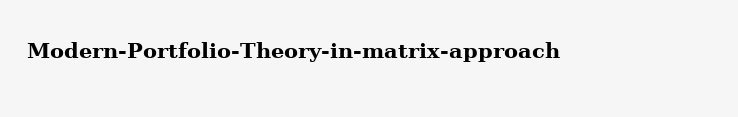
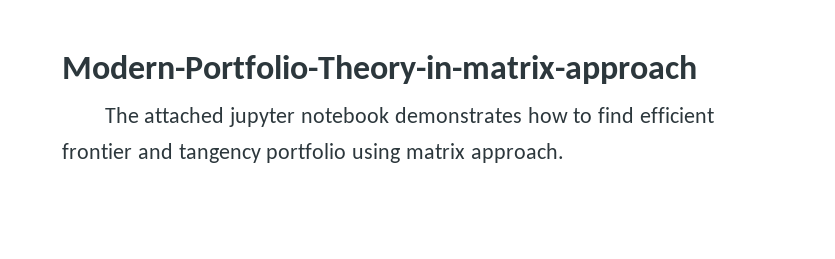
+ The attached jupyter notebook demonstrates how to find efficient frontier and tangency portfolio using matrix approach.

